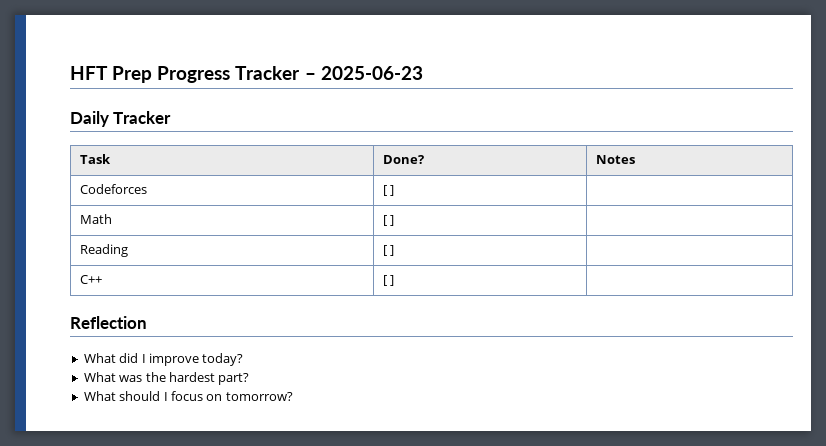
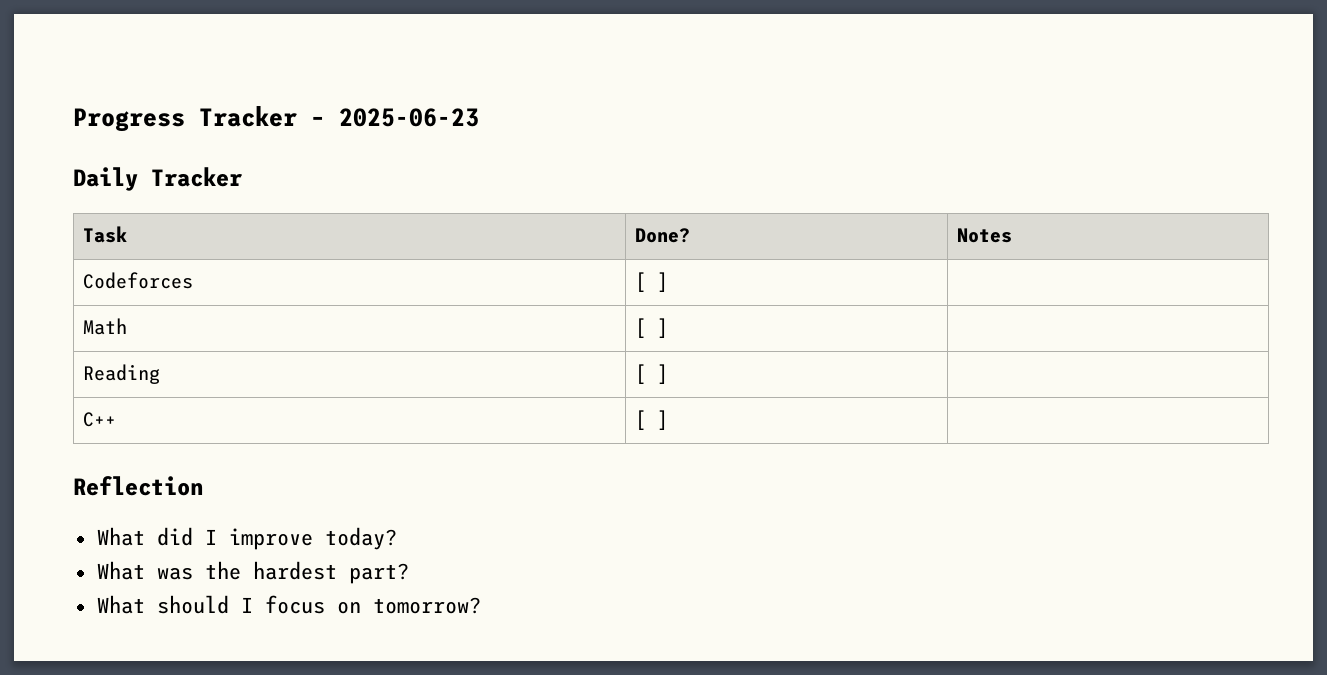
- HFT Prep Progress Tracker – 2025-06-23
+ Progress Tracker – 2025-06-23

